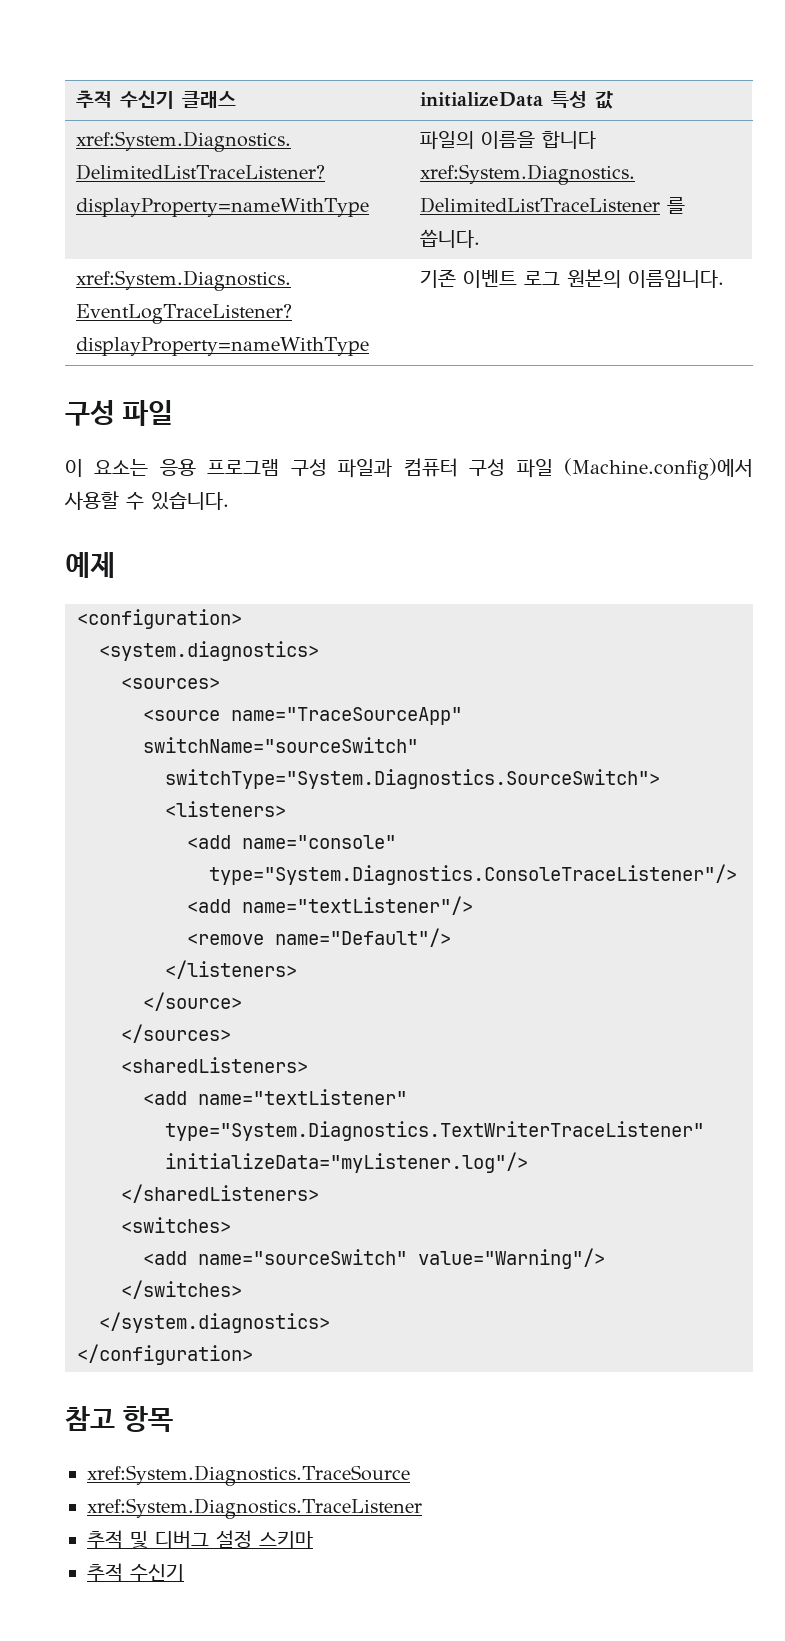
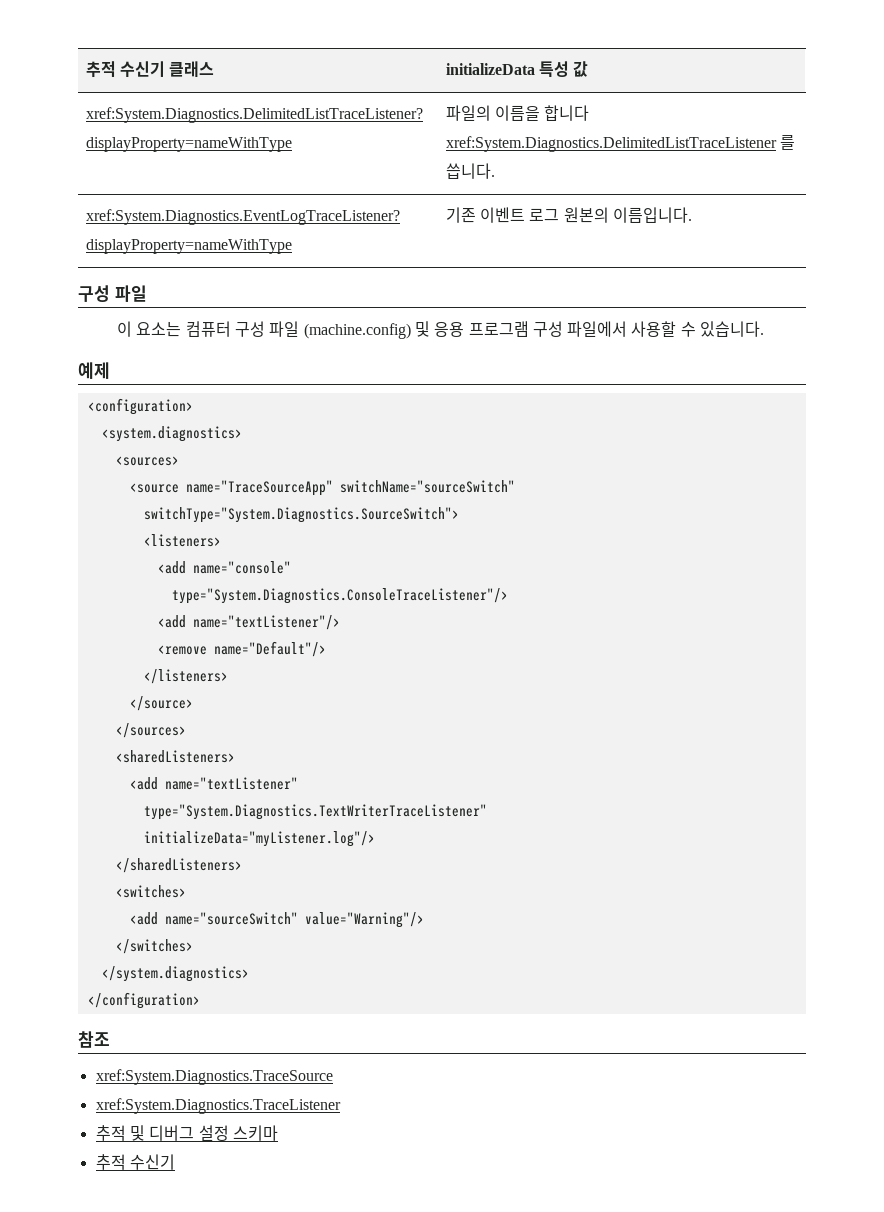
- 이 요소는 응용 프로그램 구성 파일과 컴퓨터 구성 파일 (Machine.config)에서 사용할 수 있습니다.
+ 이 요소는 컴퓨터 구성 파일 (machine.config) 및 응용 프로그램 구성 파일에서 사용할 수 있습니다.
- 참고 항목
+ 참조

